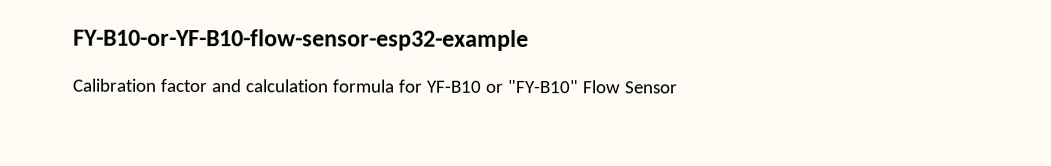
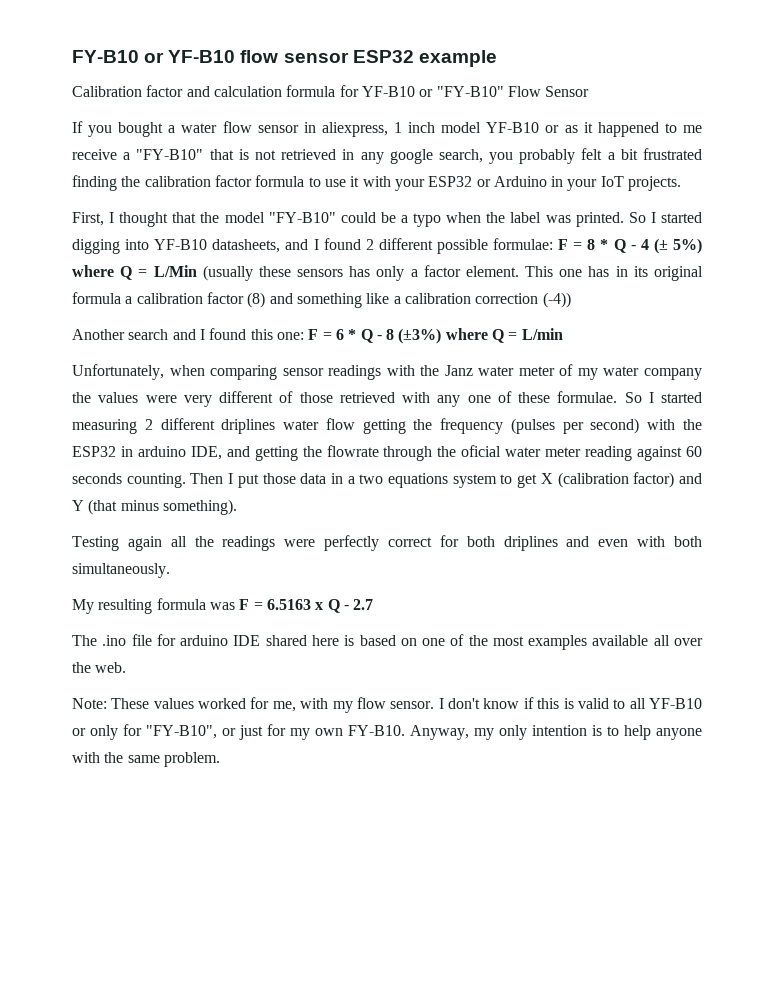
- FY-B10-or-YF-B10-flow-sensor-esp32-example
+ FY-B10 or YF-B10 flow sensor ESP32 example
+ If you bought a water flow sensor in aliexpress, 1 inch model YF-B10 or as it happened to me receive a "FY-B10" that is not retrieved in any google search, you probably felt a bit frustrated finding the calibration factor formula to use it with your ESP32 or Arduino in your IoT projects.
+ First, I thought that the model "FY-B10" could be a typo when the label was printed. So I started digging into YF-B10 datasheets, and I found 2 different possible formulae: F = 8 * Q - 4 (± 5%) where Q = L/Min (usually these sensors has only a factor element. This one has in its original formula a calibration factor (8) and something like a calibration correction (-4))
+ Another search and I found this one: F = 6 * Q - 8 (±3%) where Q = L/min
+ Unfortunately, when comparing sensor readings with the Janz water meter of my water company the values were very different of those retrieved with any one of these formulae. So I started measuring 2 different driplines water flow getting the frequency (pulses per second) with the ESP32 in arduino IDE, and getting the flowrate through the oficial water meter reading against 60 seconds counting. Then I put those data in a two equations system to get X (calibration factor) and Y (that minus something).
+ Testing again all the readings were perfectly correct for both driplines and even with both simultaneously.
+ My resulting formula was F = 6.5163 x Q - 2.7
+ The .ino file for arduino IDE shared here is based on one of the most examples available all over the web.
+ Note: These values worked for me, with my flow sensor. I don't know if this is valid to all YF-B10 or only for "FY-B10", or just for my own FY-B10. Anyway, my only intention is to help anyone with the same problem.

